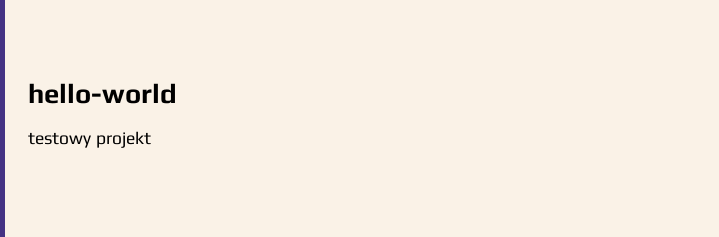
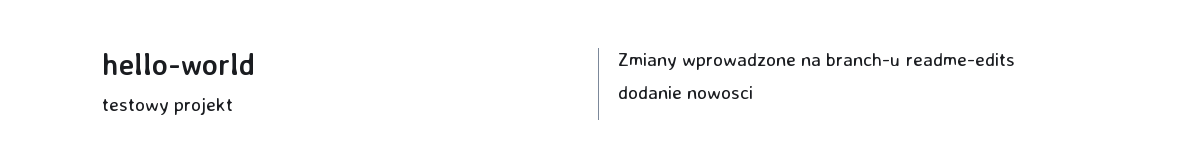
+ Zmiany wprowadzone na branch-u readme-edits
+ dodanie nowosci

